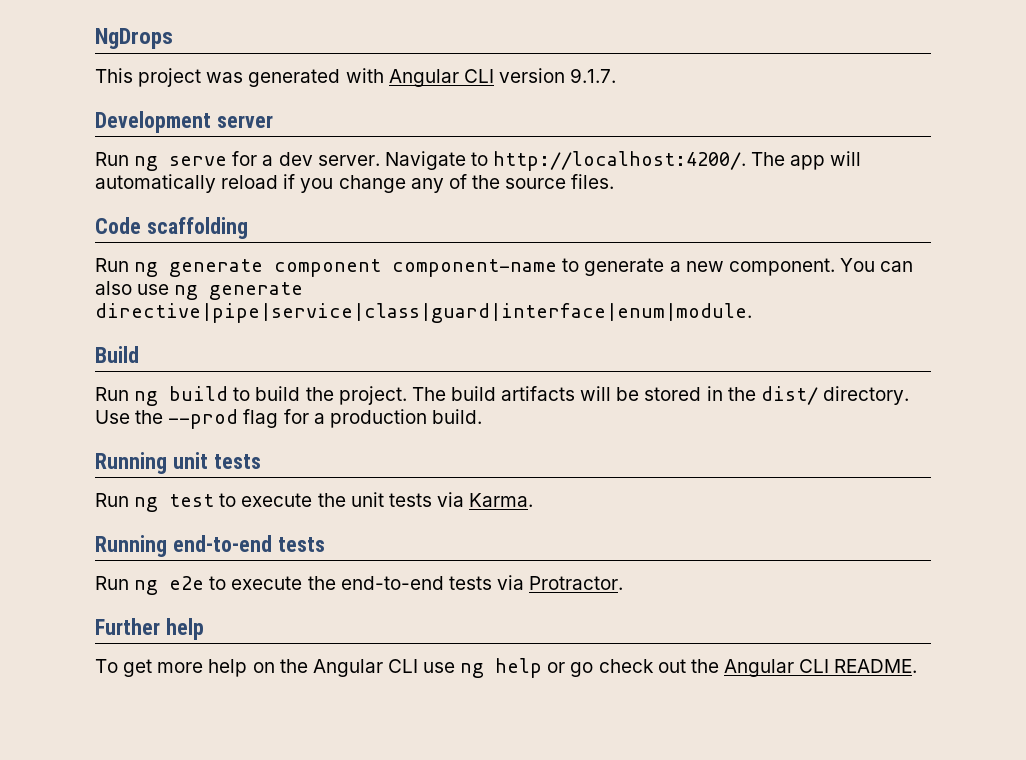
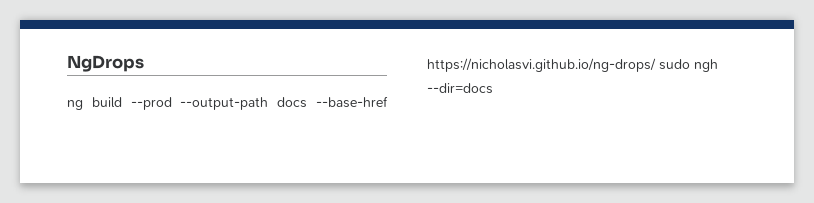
- This project was generated with Angular CLI version 9.1.7.
- Development server
- Run ng serve for a dev server. Navigate to http://localhost:4200/. The app will automatically reload if you change any of the source files.
- Code scaffolding
- Run ng generate component component-name to generate a new component. You can also use ng generate directive|pipe|service|class|guard|interface|enum|module.
- Build
- Run ng build to build the project. The build artifacts will be stored in the dist/ directory. Use the --prod flag for a production build.
- Running unit tests
- Run ng test to execute the unit tests via Karma.
- Running end-to-end tests
- Run ng e2e to execute the end-to-end tests via Protractor.
- Further help
- To get more help on the Angular CLI use ng help or go check out the Angular CLI README.
+ ng build --prod --output-path docs --base-href https://nicholasvi.github.io/ng-drops/ sudo ngh --dir=docs

